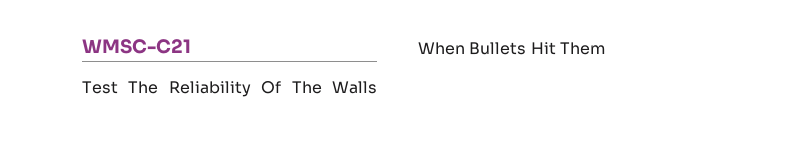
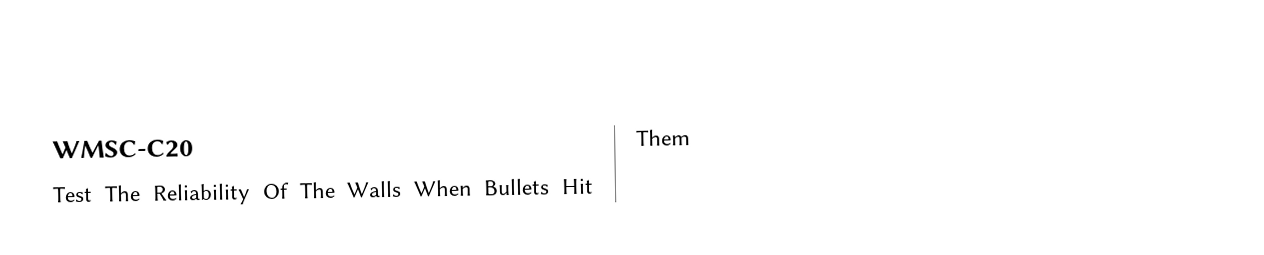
- WMSC-C21
+ WMSC-C20

